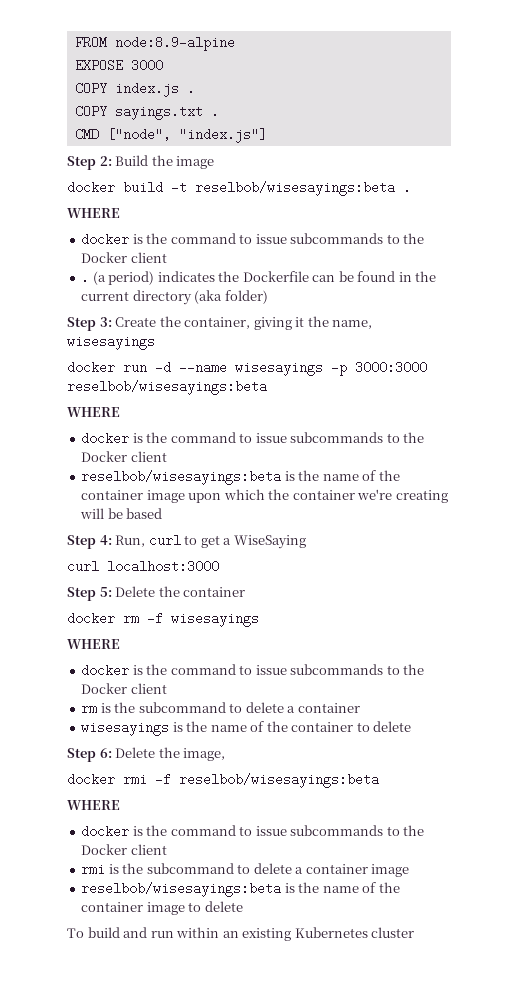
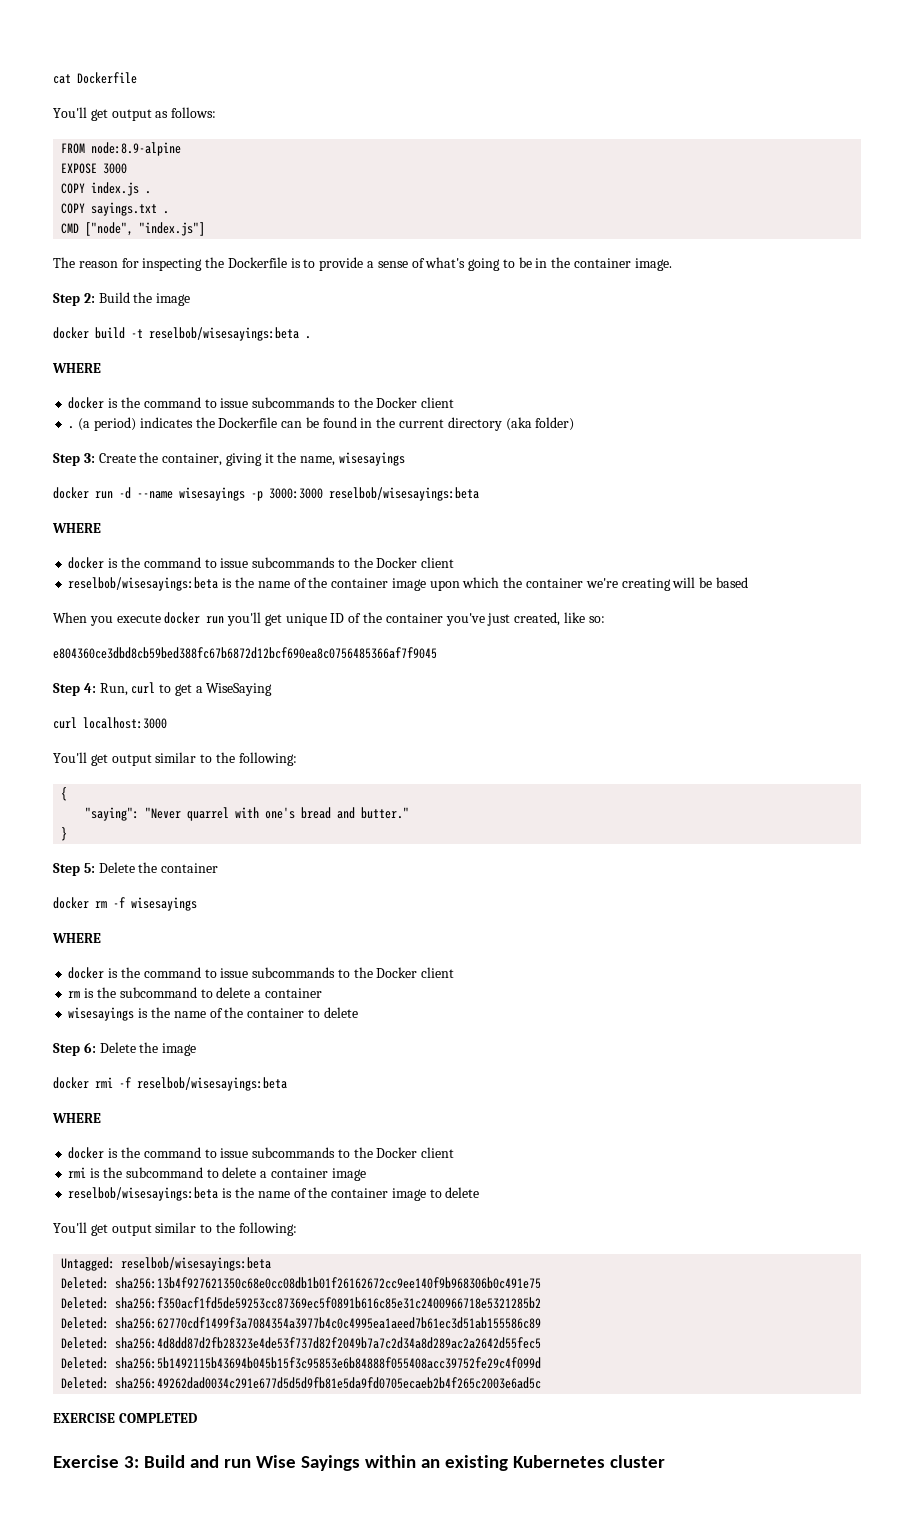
+ cat Dockerfile
+ You'll get output as follows:
+ The reason for inspecting the Dockerfile is to provide a sense of what's going to be in the container image.
+ When you execute docker run you'll get unique ID of the container you've just created, like so:
+ e804360ce3dbd8cb59bed388fc67b6872d12bcf690ea8c0756485366af7f9045
  curl localhost:3000
+ You'll get output similar to the following:
+ {
+ "saying": "Never quarrel with one's bread and butter."
+ }
- Step 6: Delete the image,
+ Step 6: Delete the image
  reselbob/wisesayings:beta is the name of the container image to delete
- To build and run within an existing Kubernetes cluster
+ You'll get output similar to the following:
+ Untagged: reselbob/wisesayings:beta
+ Deleted: sha256:13b4f927621350c68e0cc08db1b01f26162672cc9ee140f9b968306b0c491e75
+ Deleted: sha256:f350acf1fd5de59253cc87369ec5f0891b616c85e31c2400966718e5321285b2
+ Deleted: sha256:62770cdf1499f3a7084354a3977b4c0c4995ea1aeed7b61ec3d51ab155586c89
+ Deleted: sha256:4d8dd87d2fb28323e4de53f737d82f2049b7a7c2d34a8d289ac2a2642d55fec5
+ Deleted: sha256:5b1492115b43694b045b15f3c95853e6b84888f055408acc39752fe29c4f099d
+ Deleted: sha256:49262dad0034c291e677d5d5d9fb81e5da9fd0705ecaeb2b4f265c2003e6ad5c
+ EXERCISE COMPLETED
+ Exercise 3: Build and run Wise Sayings within an existing Kubernetes cluster

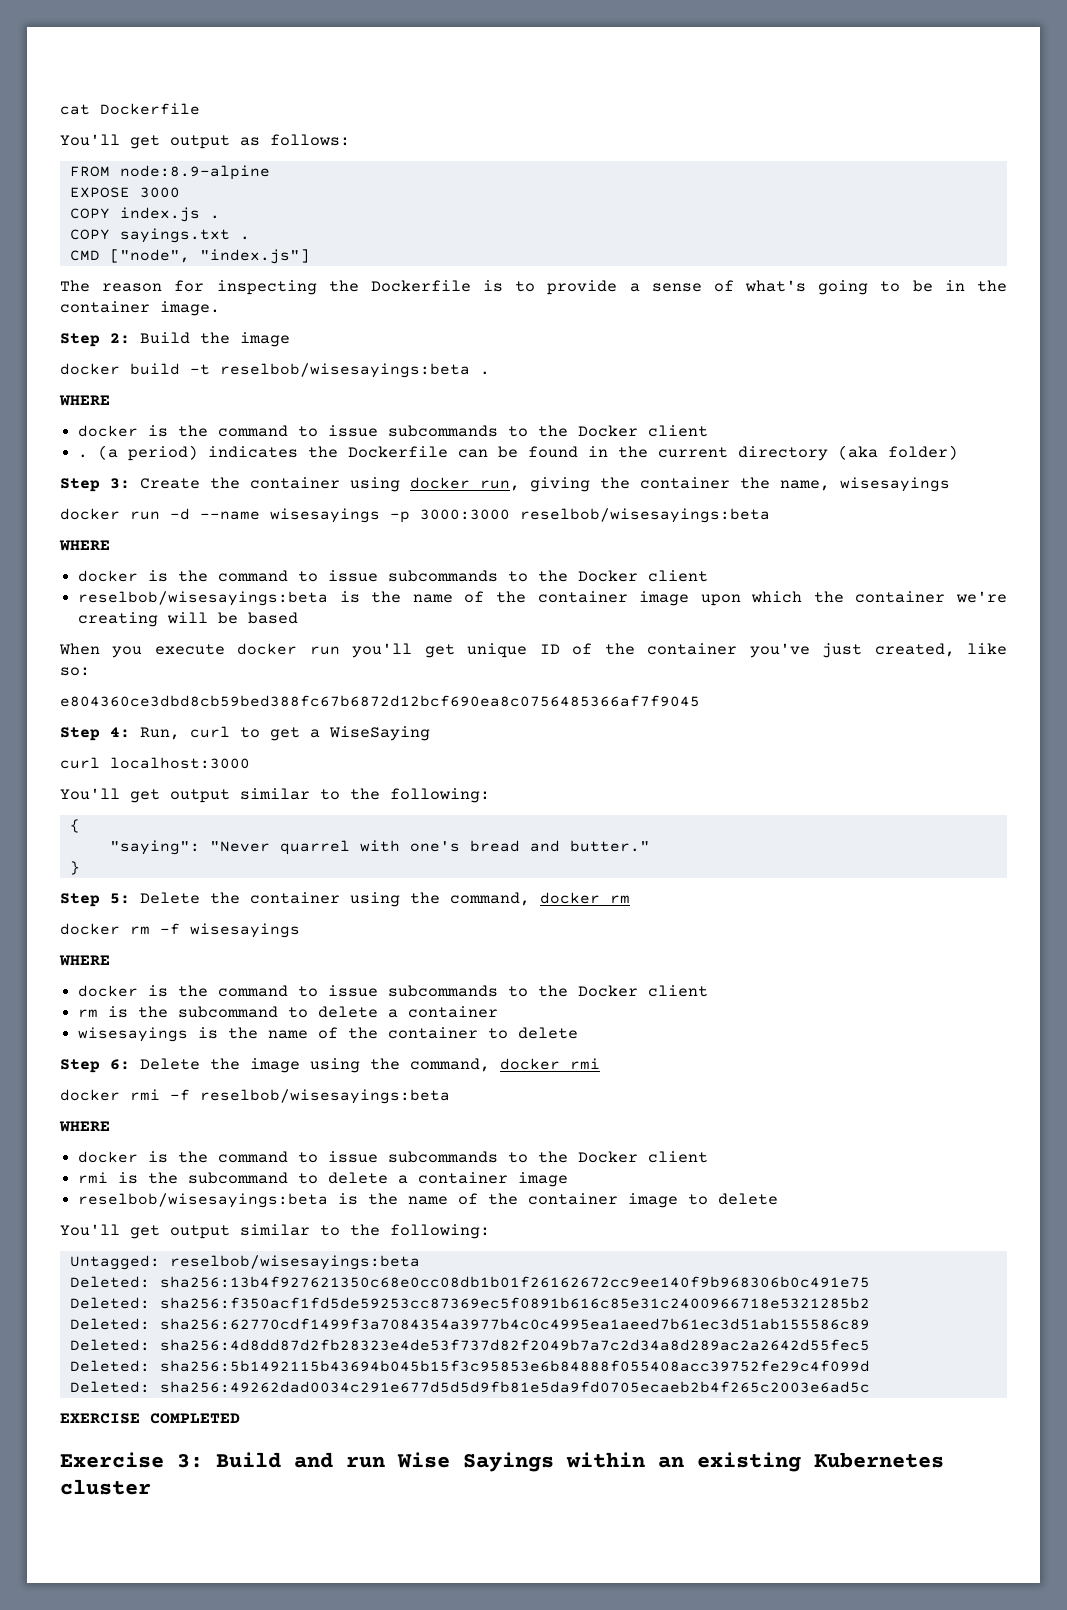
- Step 3: Create the container, giving it the name, wisesayings
+ Step 3: Create the container using docker run, giving the container the name, wisesayings
- Step 5: Delete the container
+ Step 5: Delete the container using the command, docker rm
- Step 6: Delete the image
+ Step 6: Delete the image using the command, docker rmi

